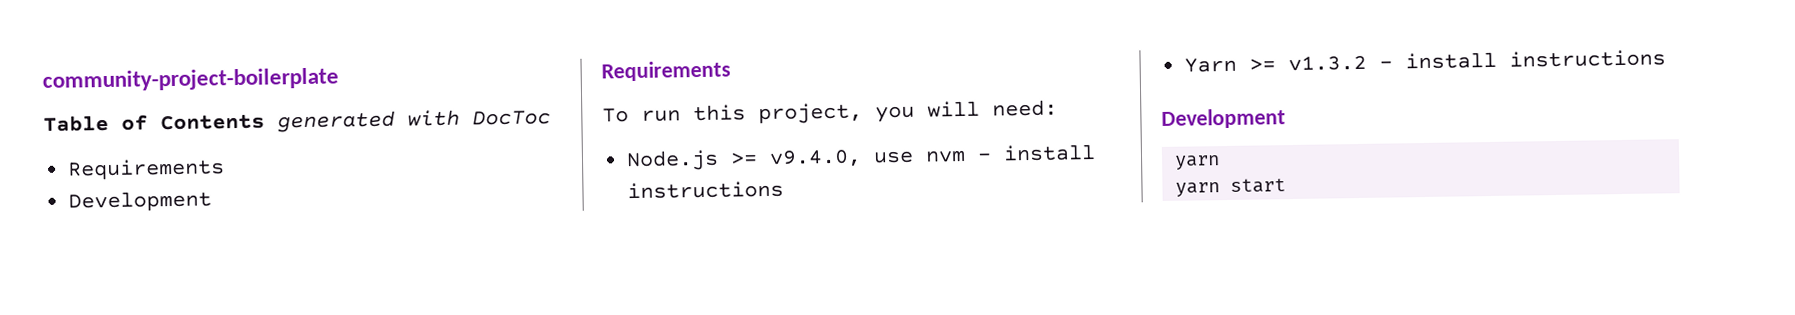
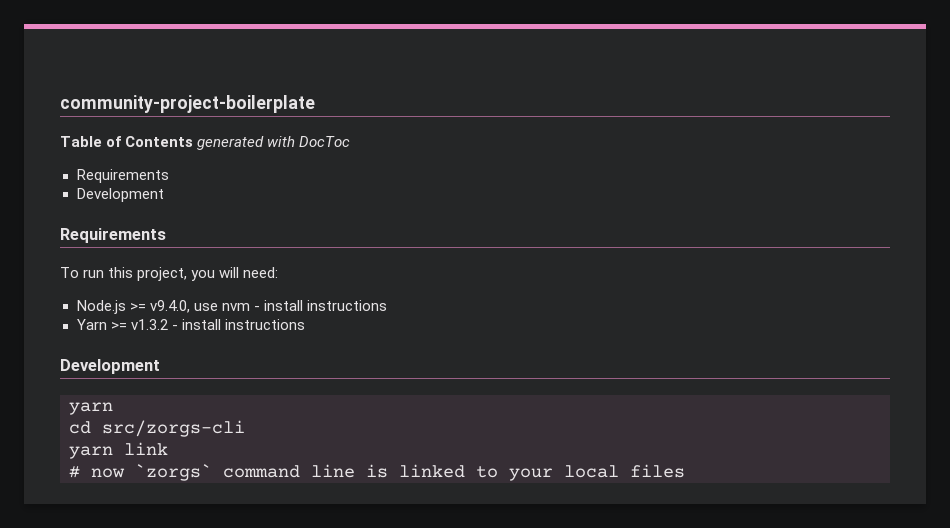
- yarn start
+ cd src/zorgs-cli
+ yarn link
+ # now `zorgs` command line is linked to your local files

